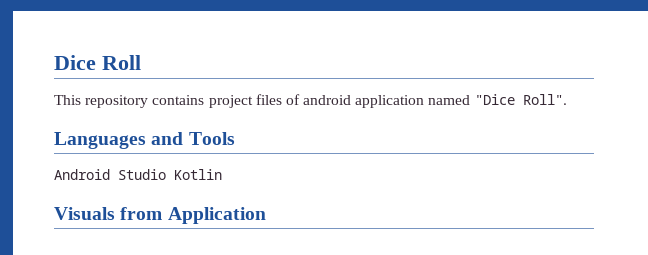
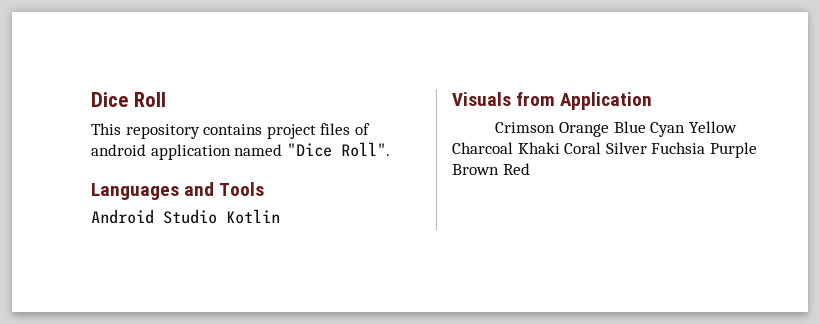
+ Crimson Orange Blue Cyan Yellow Charcoal Khaki Coral Silver Fuchsia Purple Brown Red

